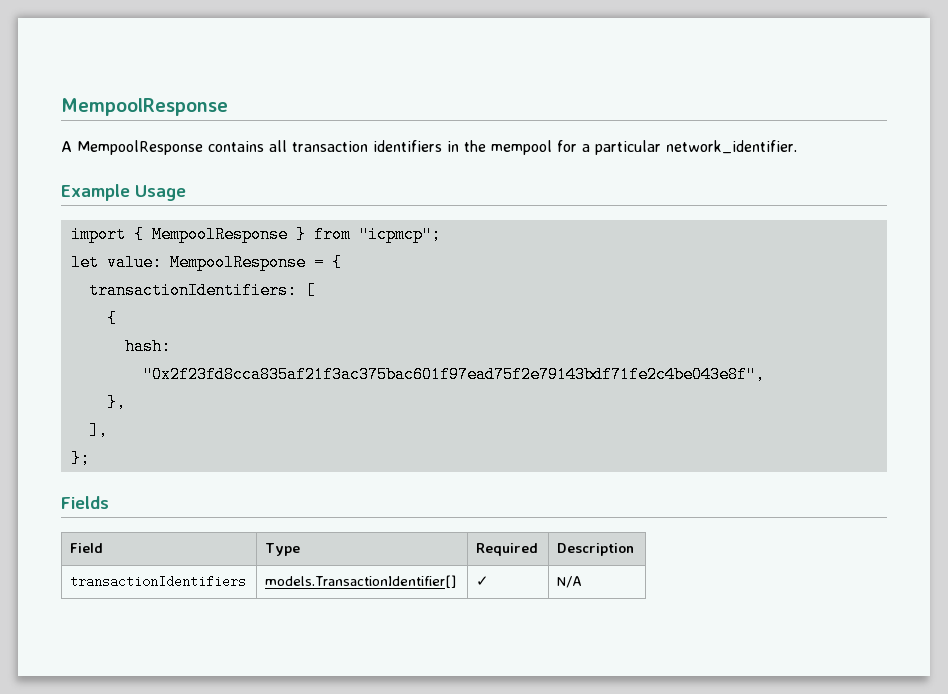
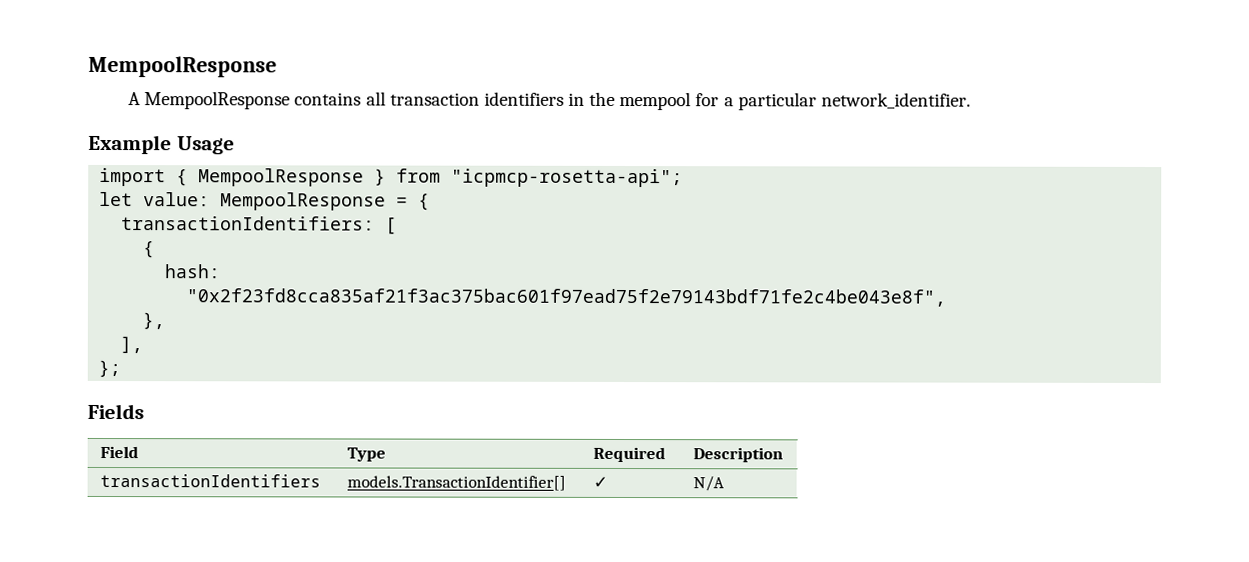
- import { MempoolResponse } from "icpmcp";
+ import { MempoolResponse } from "icpmcp-rosetta-api";

